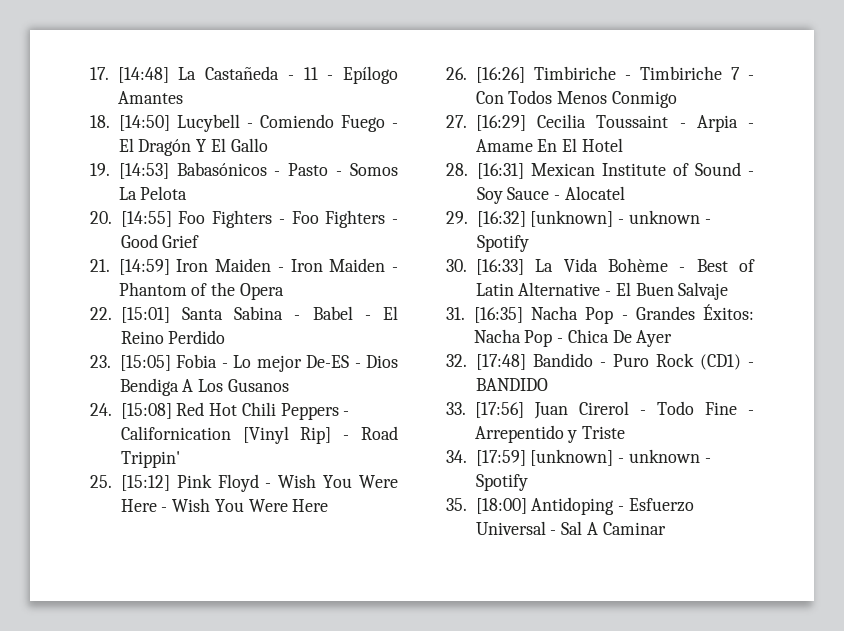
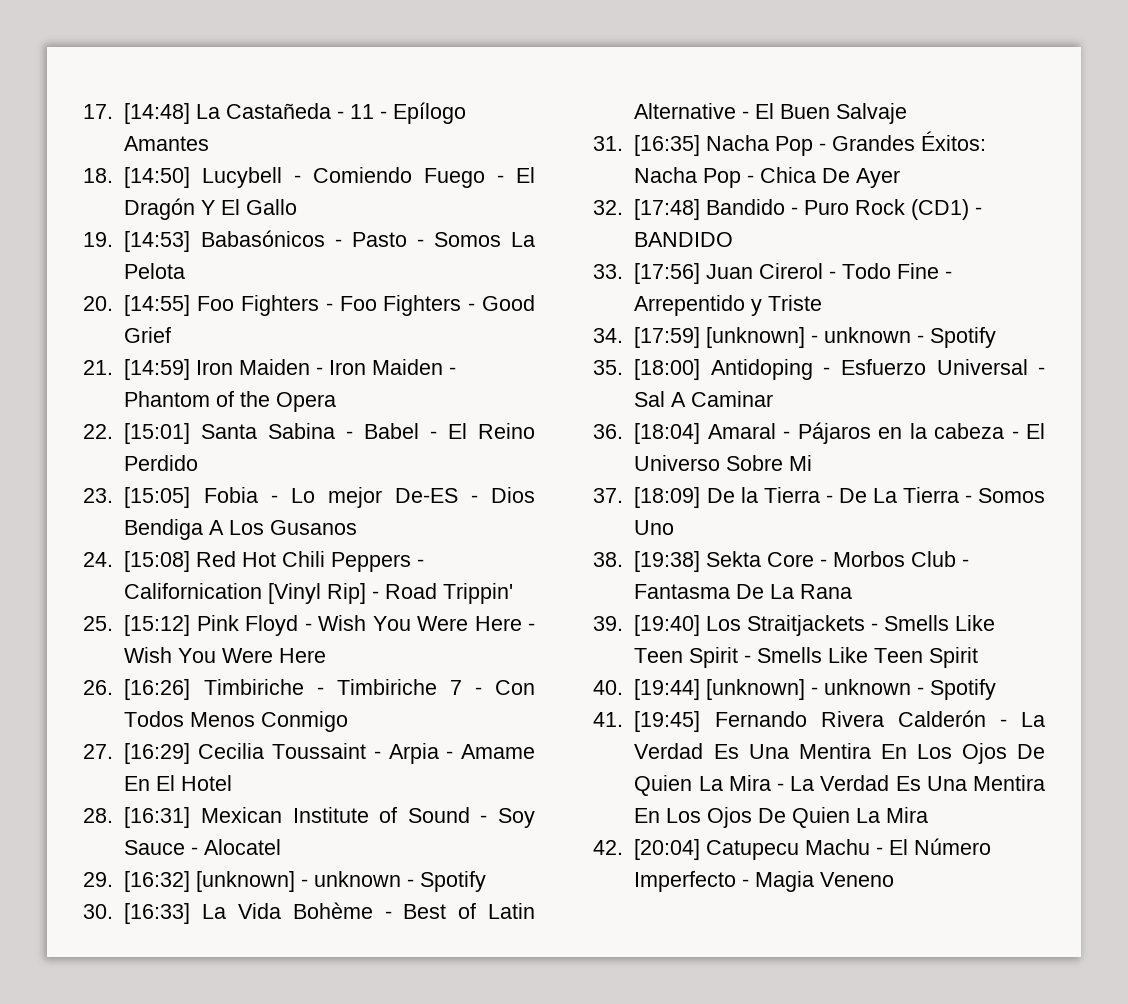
+ 36. [18:04] Amaral - Pájaros en la cabeza - El Universo Sobre Mi
+ 37. [18:09] De la Tierra - De La Tierra - Somos Uno
+ 38. [19:38] Sekta Core - Morbos Club - Fantasma De La Rana
+ 39. [19:40] Los Straitjackets - Smells Like Teen Spirit - Smells Like Teen Spirit
+ 40. [19:44] [unknown] - unknown - Spotify
+ 41. [19:45] Fernando Rivera Calderón - La Verdad Es Una Mentira En Los Ojos De Quien La Mira - La Verdad Es Una Mentira En Los Ojos De Quien La Mira
+ 42. [20:04] Catupecu Machu - El Número Imperfecto - Magia Veneno

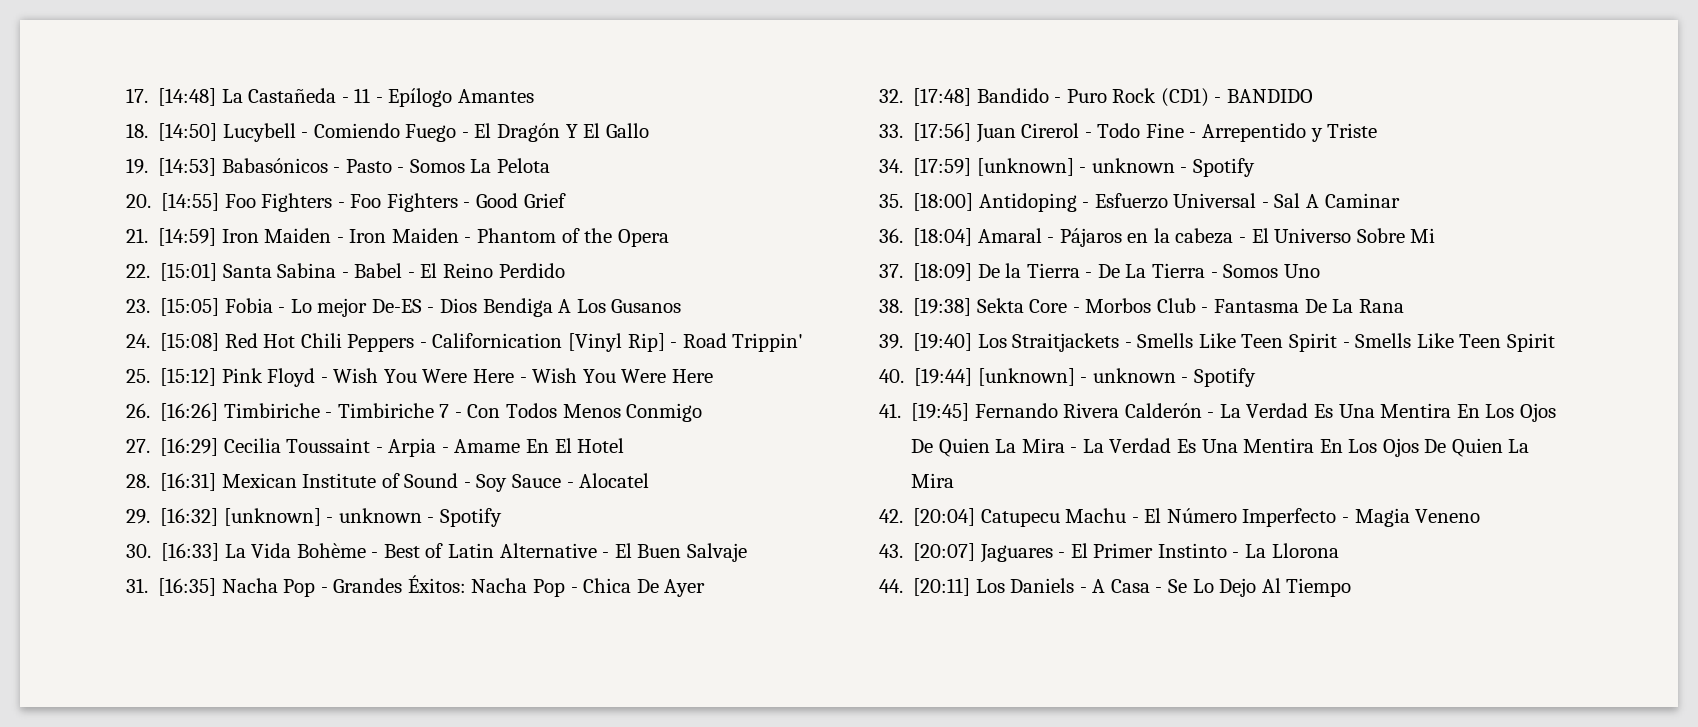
+ 43. [20:07] Jaguares - El Primer Instinto - La Llorona
+ 44. [20:11] Los Daniels - A Casa - Se Lo Dejo Al Tiempo

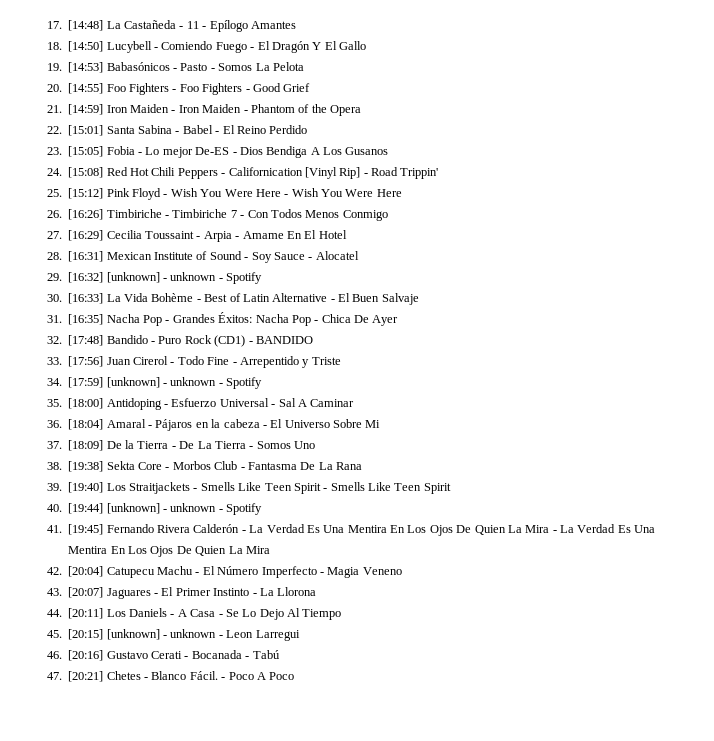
+ 45. [20:15] [unknown] - unknown - Leon Larregui
+ 46. [20:16] Gustavo Cerati - Bocanada - Tabú
+ 47. [20:21] Chetes - Blanco Fácil. - Poco A Poco

